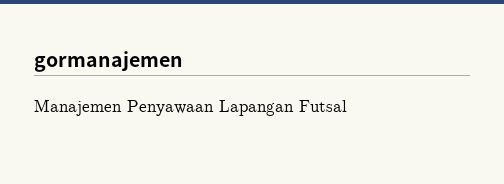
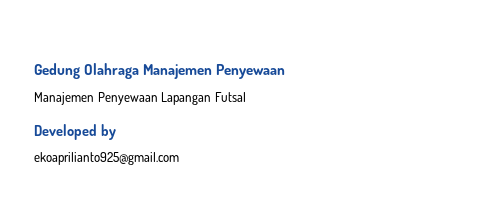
- gormanajemen
- Manajemen Penyawaan Lapangan Futsal
+ Gedung Olahraga Manajemen Penyewaan
+ Manajemen Penyewaan Lapangan Futsal
+ Developed by
+ ekoaprilianto925@gmail.com

